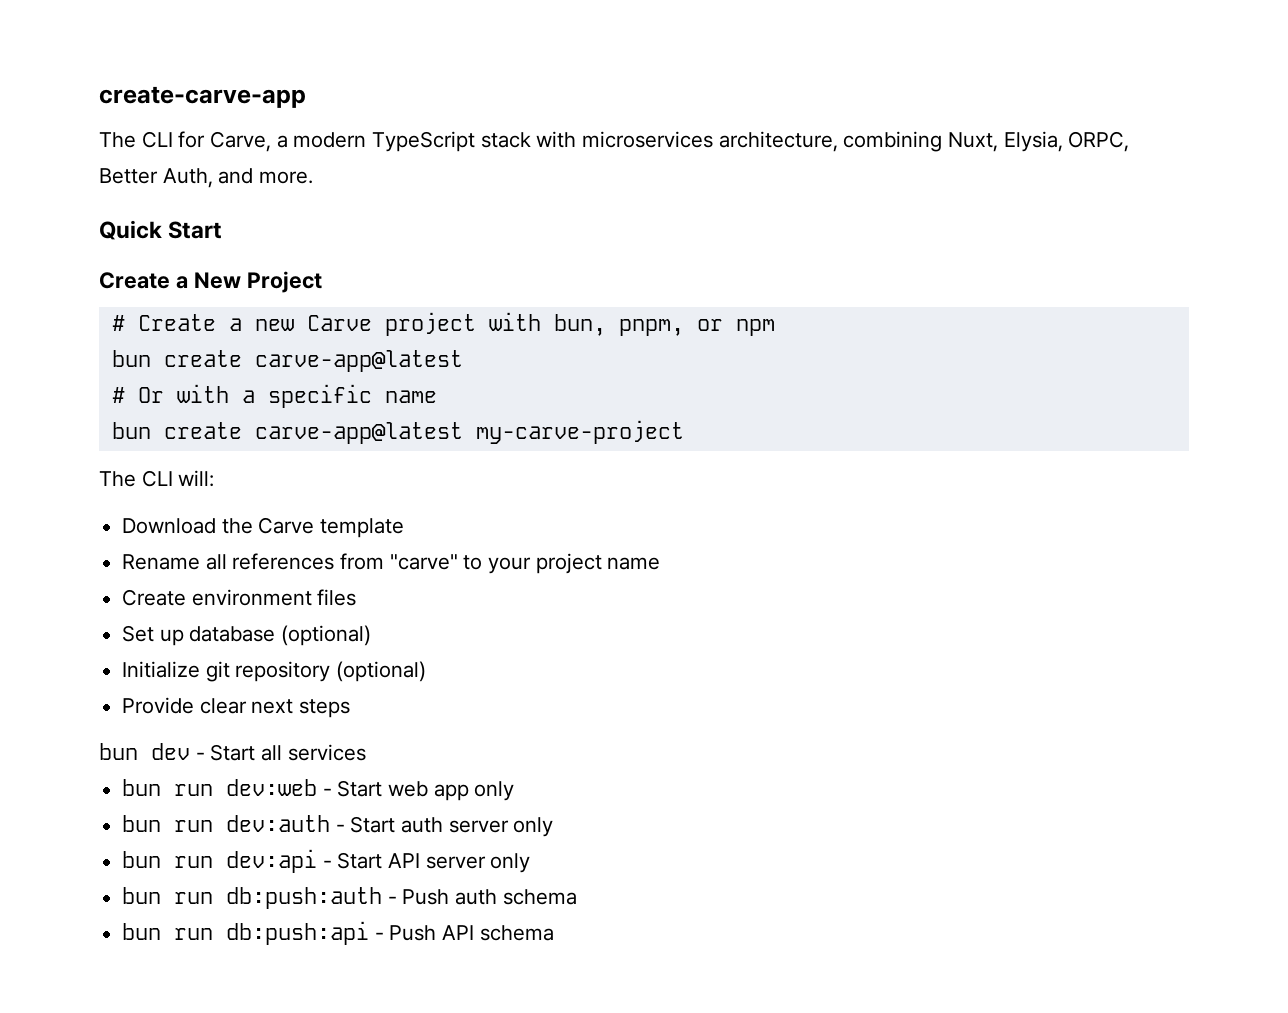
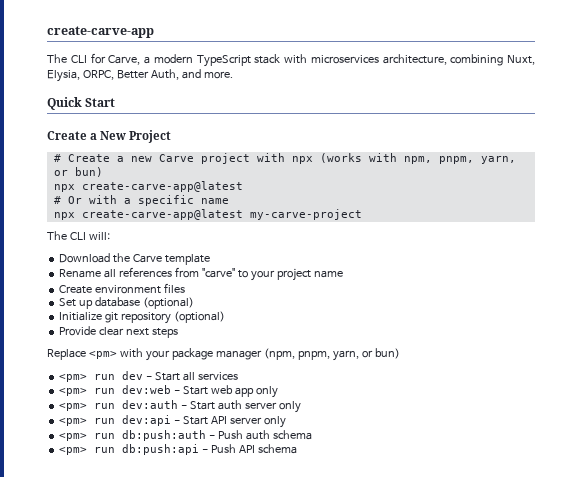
- # Create a new Carve project with bun, pnpm, or npm
- bun create carve-app@latest
+ # Create a new Carve project with npx (works with npm, pnpm, yarn, or bun)
+ npx create-carve-app@latest
- bun create carve-app@latest my-carve-project
+ npx create-carve-app@latest my-carve-project
- bun dev - Start all services
+ Replace <pm> with your package manager (npm, pnpm, yarn, or bun)
+ <pm> run dev - Start all services
- bun run dev:web - Start web app only
+ <pm> run dev:web - Start web app only
- bun run dev:auth - Start auth server only
+ <pm> run dev:auth - Start auth server only
- bun run dev:api - Start API server only
+ <pm> run dev:api - Start API server only
- bun run db:push:auth - Push auth schema
+ <pm> run db:push:auth - Push auth schema
- bun run db:push:api - Push API schema
+ <pm> run db:push:api - Push API schema

